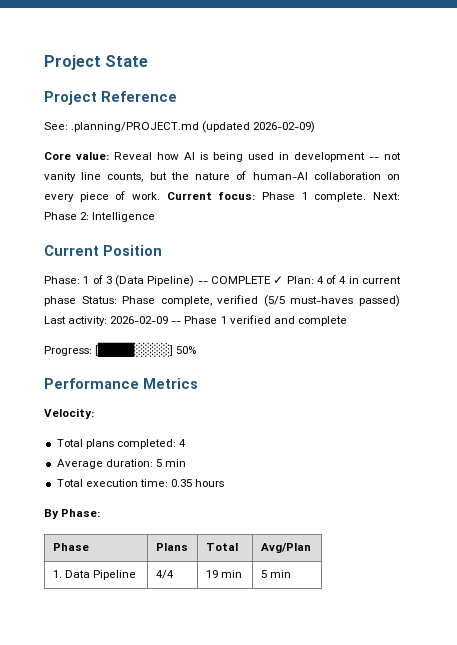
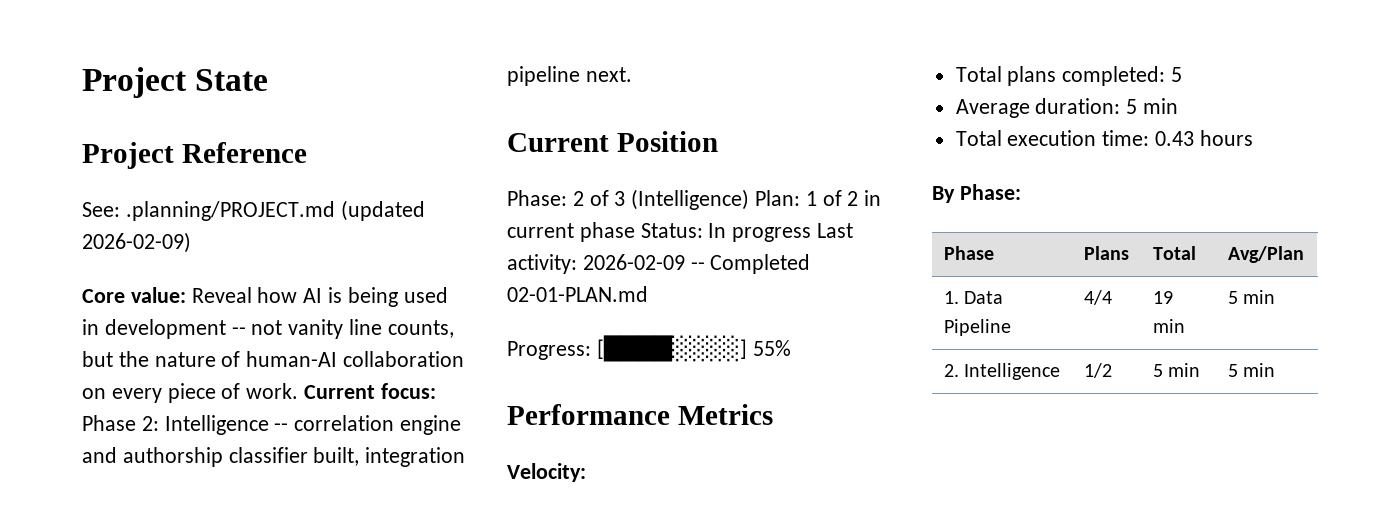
- Current focus: Phase 1 complete. Next: Phase 2: Intelligence
+ Current focus: Phase 2: Intelligence -- correlation engine and authorship classifier built, integration pipeline next.
  Current Position
- Phase: 1 of 3 (Data Pipeline) -- COMPLETE ✓ Plan: 4 of 4 in current phase Status: Phase complete, verified (5/5 must-haves passed) Last activity: 2026-02-09 -- Phase 1 verified and complete
+ Phase: 2 of 3 (Intelligence) Plan: 1 of 2 in current phase Status: In progress Last activity: 2026-02-09 -- Completed 02-01-PLAN.md
- Progress: [████░░░░] 50%
+ Progress: [████░░░░] 55%
- Total plans completed: 4
+ Total plans completed: 5
- Total execution time: 0.35 hours
+ Total execution time: 0.43 hours
+ 2. Intelligence | 1/2 | 5 min | 5 min

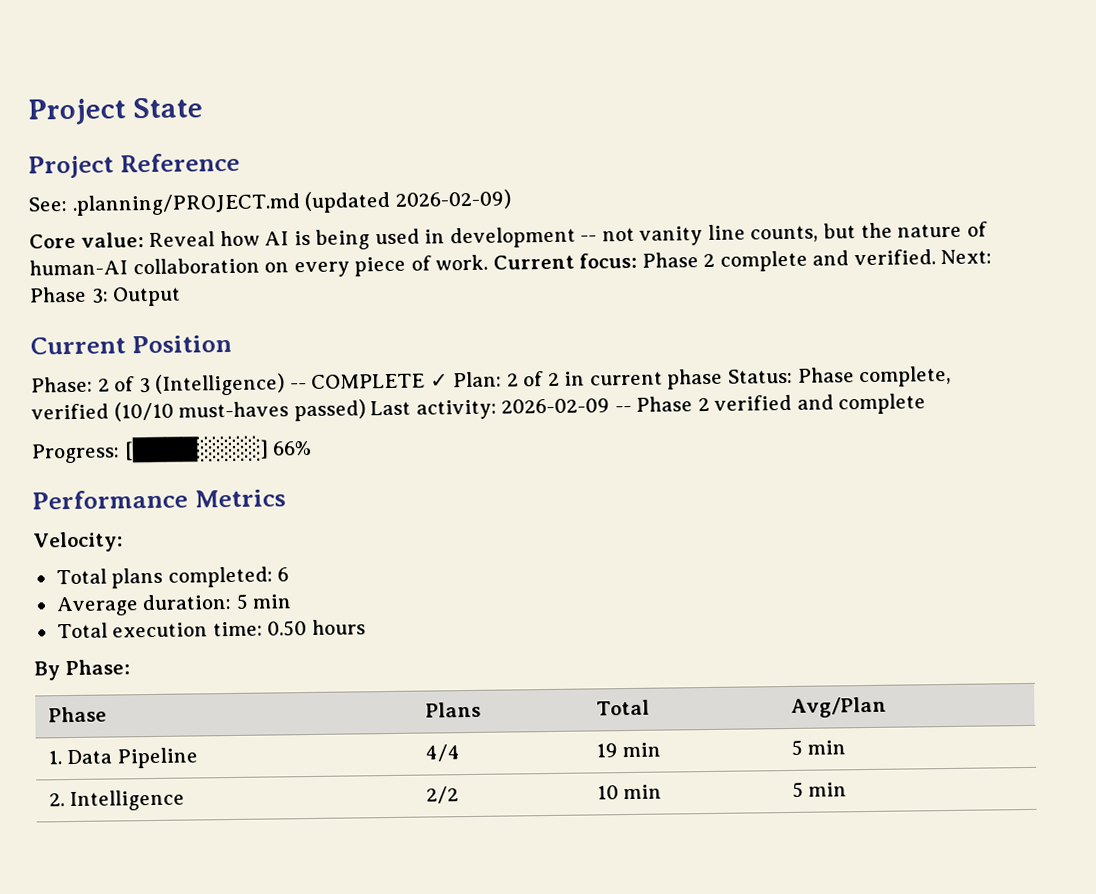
- Current focus: Phase 2: Intelligence -- correlation engine and authorship classifier built, integration pipeline next.
+ Current focus: Phase 2 complete and verified. Next: Phase 3: Output
- Phase: 2 of 3 (Intelligence) Plan: 1 of 2 in current phase Status: In progress Last activity: 2026-02-09 -- Completed 02-01-PLAN.md
+ Phase: 2 of 3 (Intelligence) -- COMPLETE ✓ Plan: 2 of 2 in current phase Status: Phase complete, verified (10/10 must-haves passed) Last activity: 2026-02-09 -- Phase 2 verified and complete
- Progress: [████░░░░] 55%
+ Progress: [████░░░░] 66%
- Total plans completed: 5
+ Total plans completed: 6
- Total execution time: 0.43 hours
+ Total execution time: 0.50 hours
- 2. Intelligence | 1/2 | 5 min | 5 min
+ 2. Intelligence | 2/2 | 10 min | 5 min

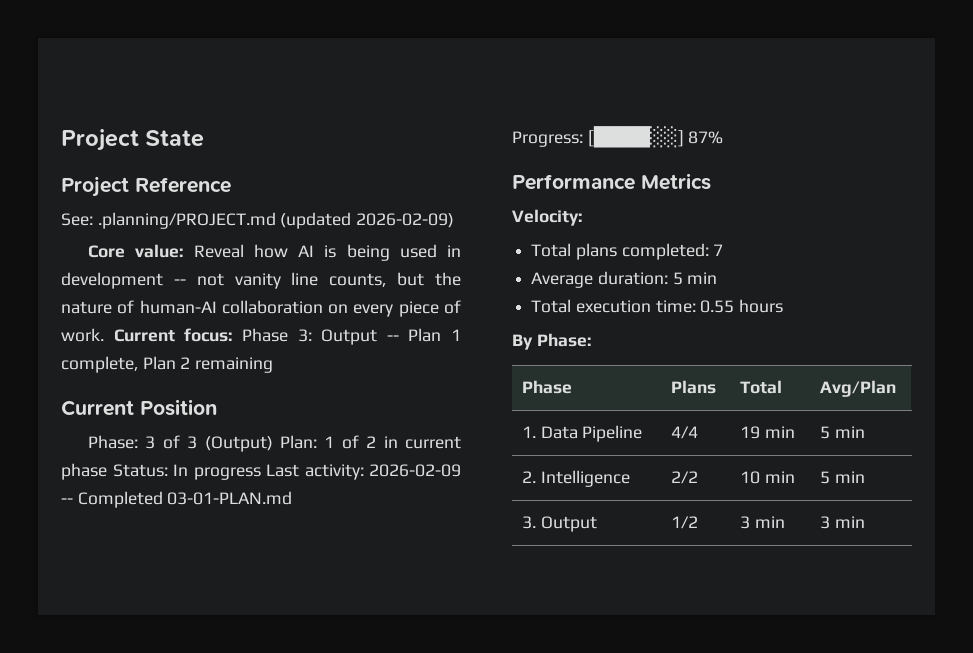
- Current focus: Phase 2 complete and verified. Next: Phase 3: Output
+ Current focus: Phase 3: Output -- Plan 1 complete, Plan 2 remaining
- Phase: 2 of 3 (Intelligence) -- COMPLETE ✓ Plan: 2 of 2 in current phase Status: Phase complete, verified (10/10 must-haves passed) Last activity: 2026-02-09 -- Phase 2 verified and complete
+ Phase: 3 of 3 (Output) Plan: 1 of 2 in current phase Status: In progress Last activity: 2026-02-09 -- Completed 03-01-PLAN.md
- Progress: [████░░░░] 66%
+ Progress: [████░░] 87%
- Total plans completed: 6
+ Total plans completed: 7
- Total execution time: 0.50 hours
+ Total execution time: 0.55 hours
+ 3. Output | 1/2 | 3 min | 3 min

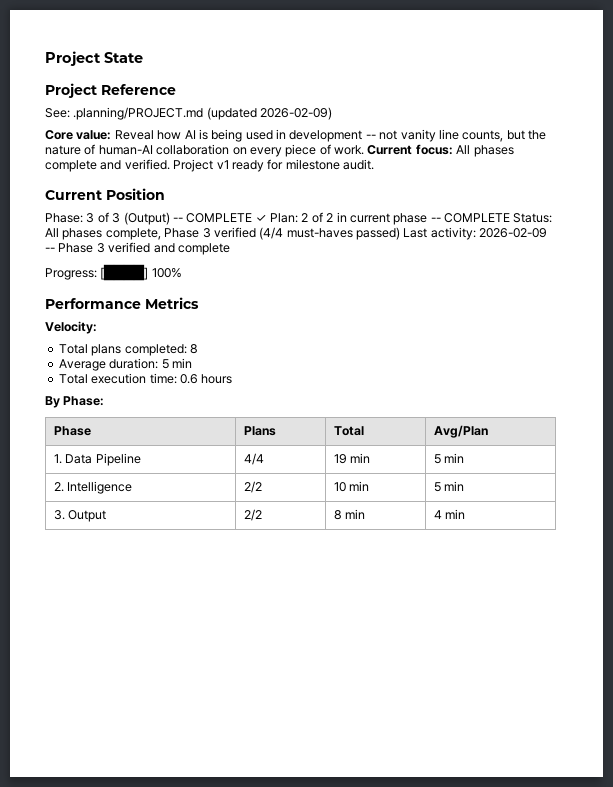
- Current focus: Phase 3: Output -- Plan 1 complete, Plan 2 remaining
+ Current focus: All phases complete and verified. Project v1 ready for milestone audit.
- Phase: 3 of 3 (Output) Plan: 1 of 2 in current phase Status: In progress Last activity: 2026-02-09 -- Completed 03-01-PLAN.md
+ Phase: 3 of 3 (Output) -- COMPLETE ✓ Plan: 2 of 2 in current phase -- COMPLETE Status: All phases complete, Phase 3 verified (4/4 must-haves passed) Last activity: 2026-02-09 -- Phase 3 verified and complete
- Progress: [████░░] 87%
+ Progress: [████] 100%
- Total plans completed: 7
+ Total plans completed: 8
- Total execution time: 0.55 hours
+ Total execution time: 0.6 hours
- 3. Output | 1/2 | 3 min | 3 min
+ 3. Output | 2/2 | 8 min | 4 min

